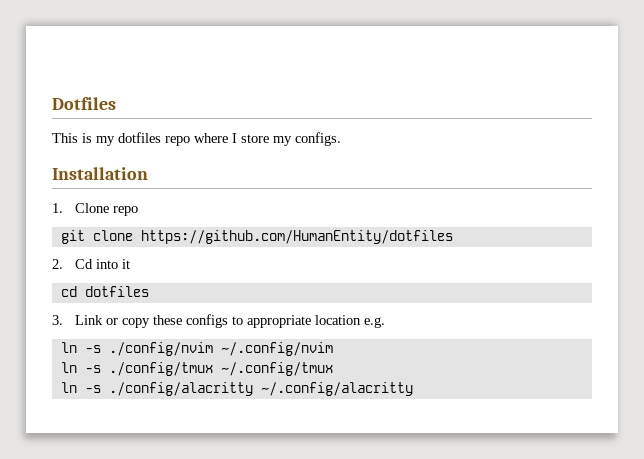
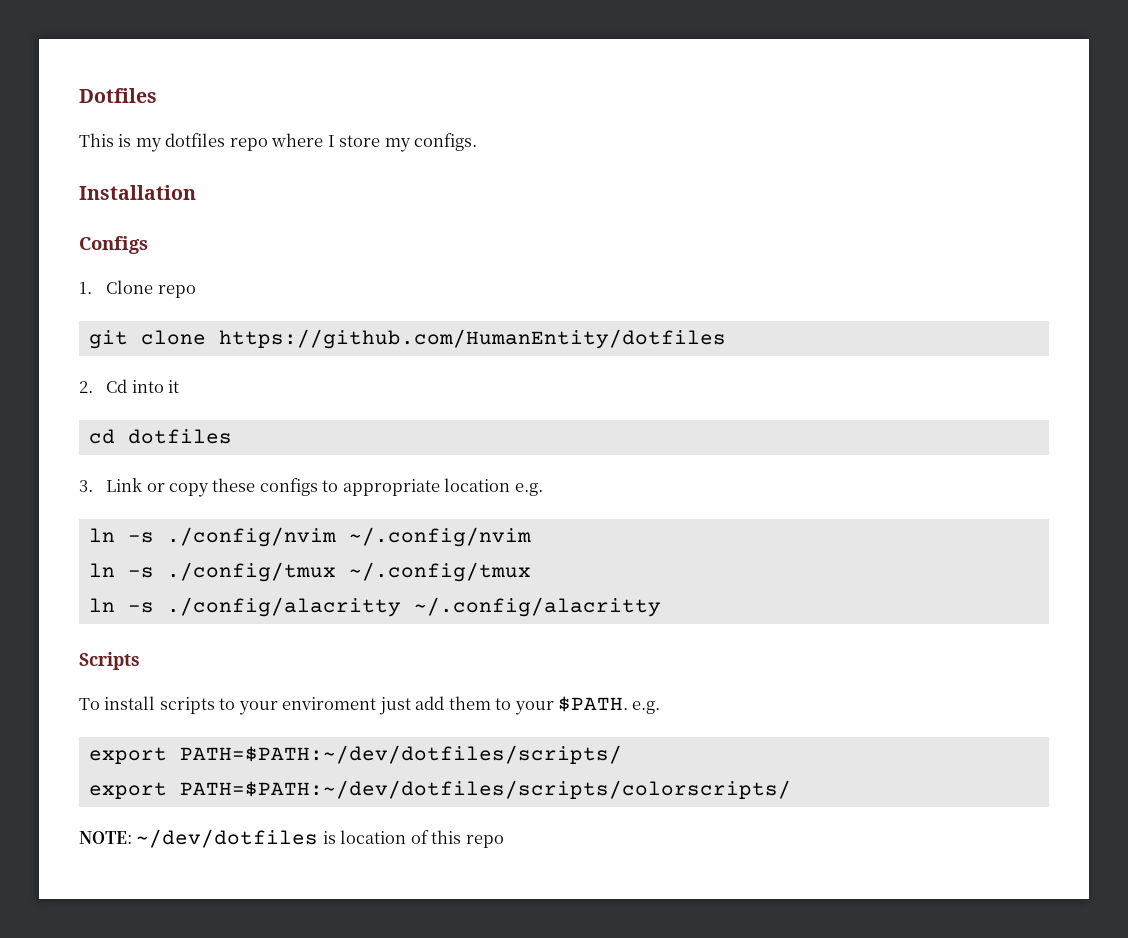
+ Configs
+ Scripts
+ To install scripts to your enviroment just add them to your $PATH. e.g.
+ export PATH=$PATH:~/dev/dotfiles/scripts/
+ export PATH=$PATH:~/dev/dotfiles/scripts/colorscripts/
+ NOTE: ~/dev/dotfiles is location of this repo

